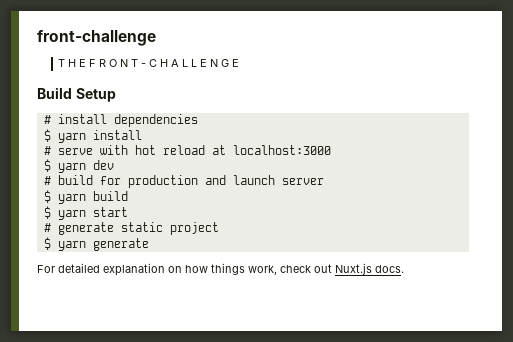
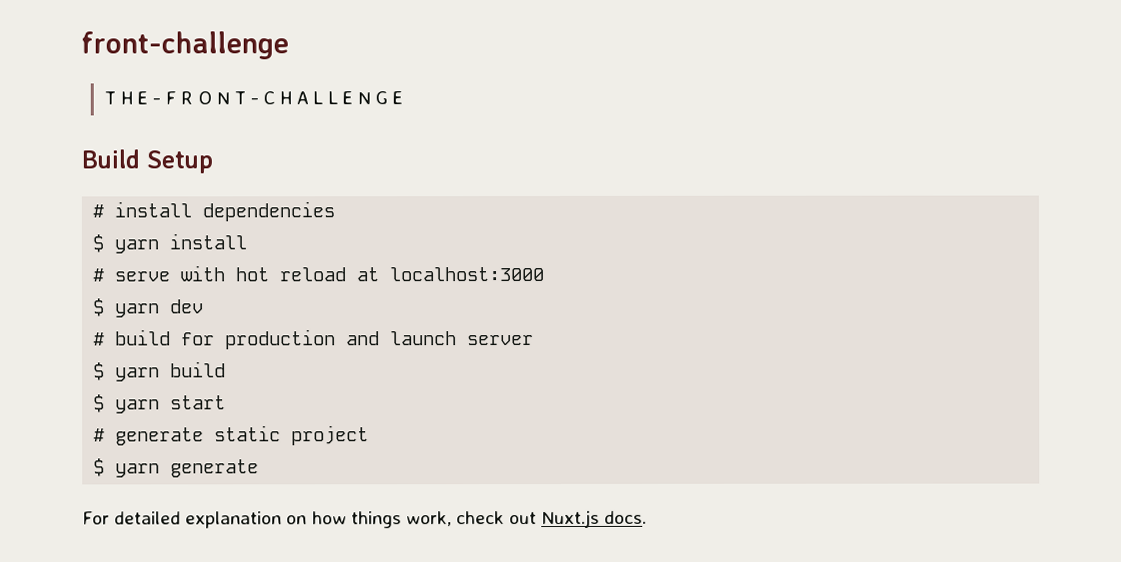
- T H E F R O N T - C H A L L E N G E
+ T H E - F R O N T - C H A L L E N G E

